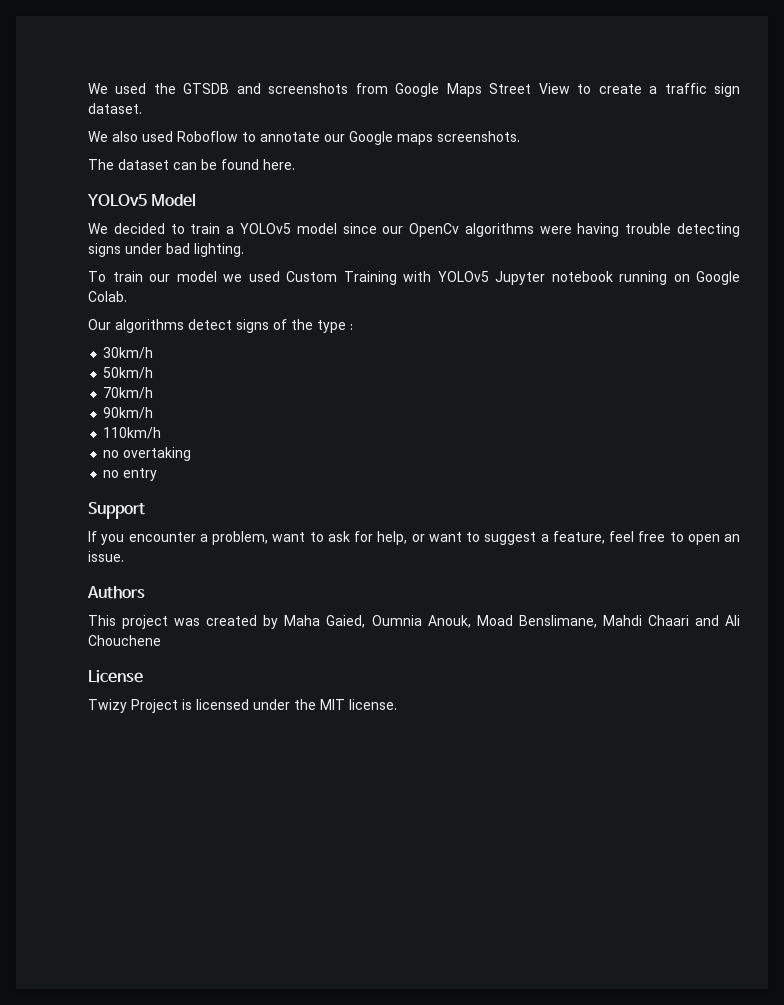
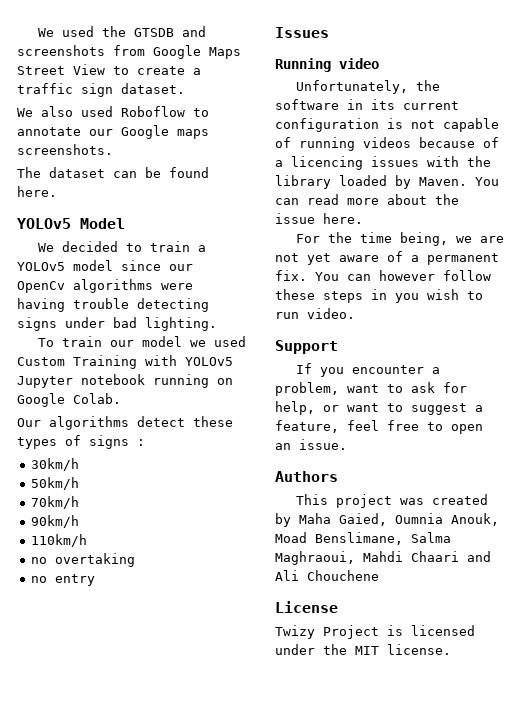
- Our algorithms detect signs of the type :
+ Our algorithms detect these types of signs :
+ Issues
+ Running video
+ Unfortunately, the software in its current configuration is not capable of running videos because of a licencing issues with the library loaded by Maven. You can read more about the issue here.
+ For the time being, we are not yet aware of a permanent fix. You can however follow these steps in you wish to run video.
- This project was created by Maha Gaied, Oumnia Anouk, Moad Benslimane, Mahdi Chaari and Ali Chouchene
+ This project was created by Maha Gaied, Oumnia Anouk, Moad Benslimane, Salma Maghraoui, Mahdi Chaari and Ali Chouchene

